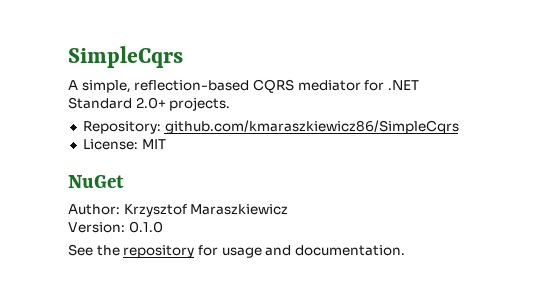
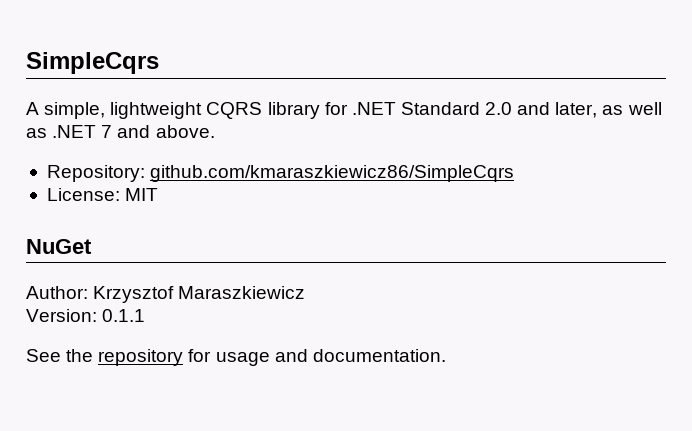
- A simple, reflection-based CQRS mediator for .NET Standard 2.0+ projects.
+ A simple, lightweight CQRS library for .NET Standard 2.0 and later, as well as .NET 7 and above.
- Version: 0.1.0
+ Version: 0.1.1

